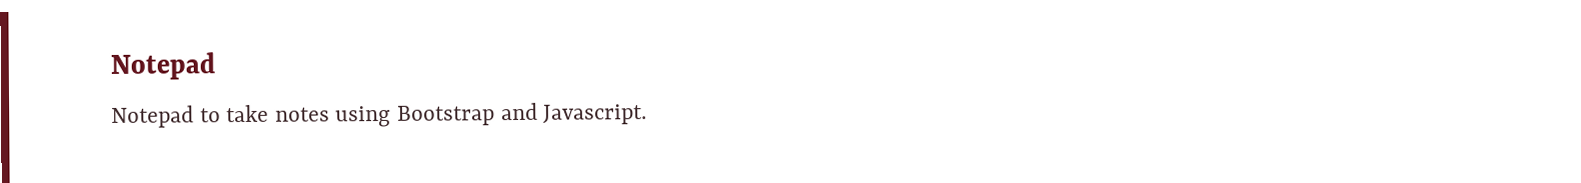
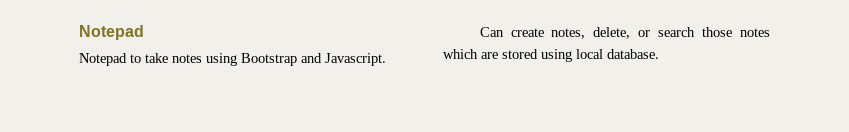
+ Can create notes, delete, or search those notes which are stored using local database.

